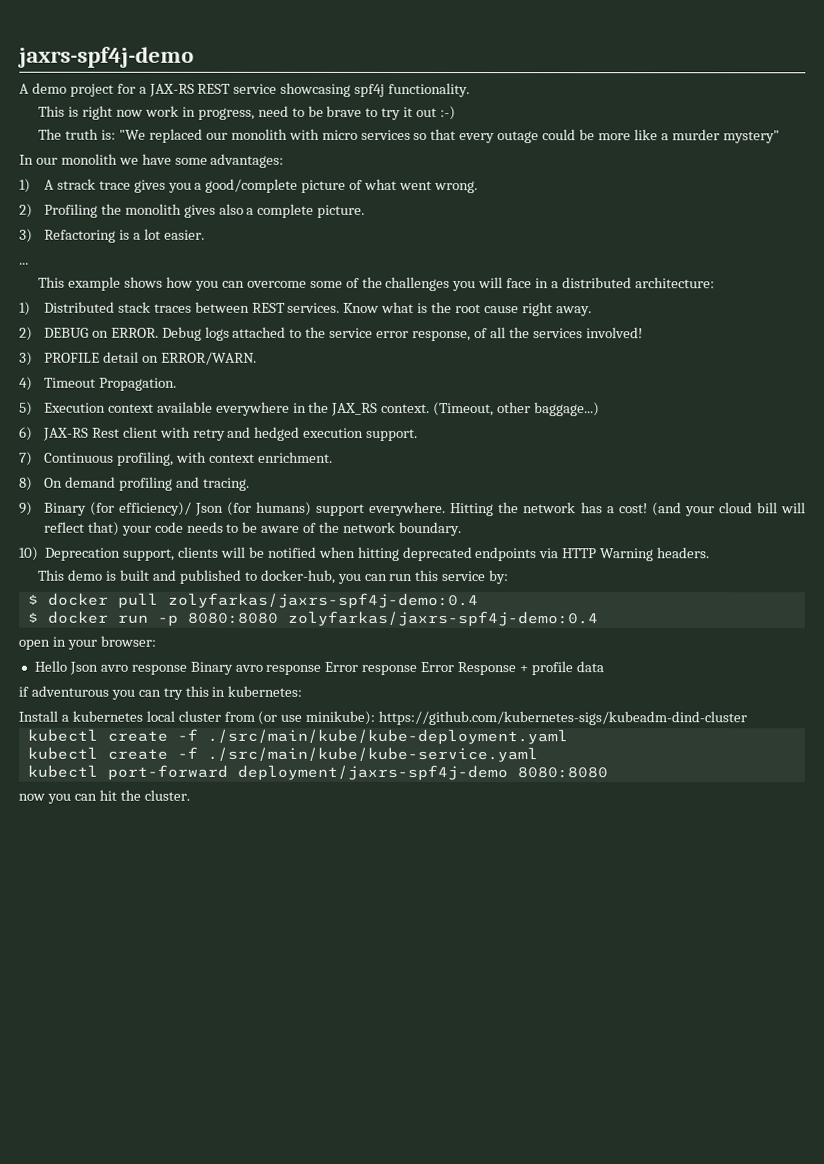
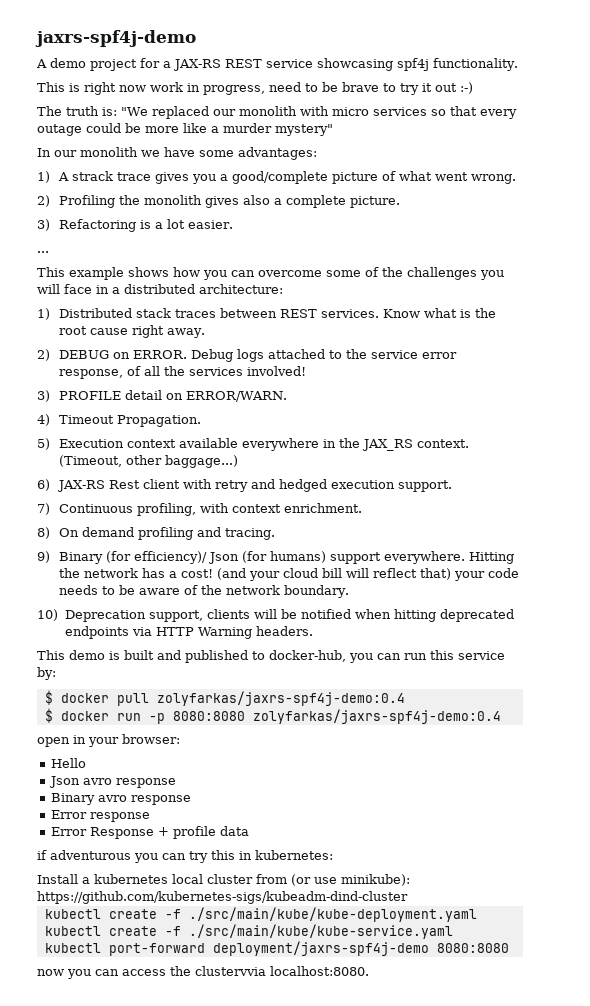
- Hello Json avro response Binary avro response Error response Error Response + profile data
+ Hello
+ Json avro response
+ Binary avro response
+ Error response
+ Error Response + profile data
- now you can hit the cluster.
+ now you can access the clustervvia localhost:8080.

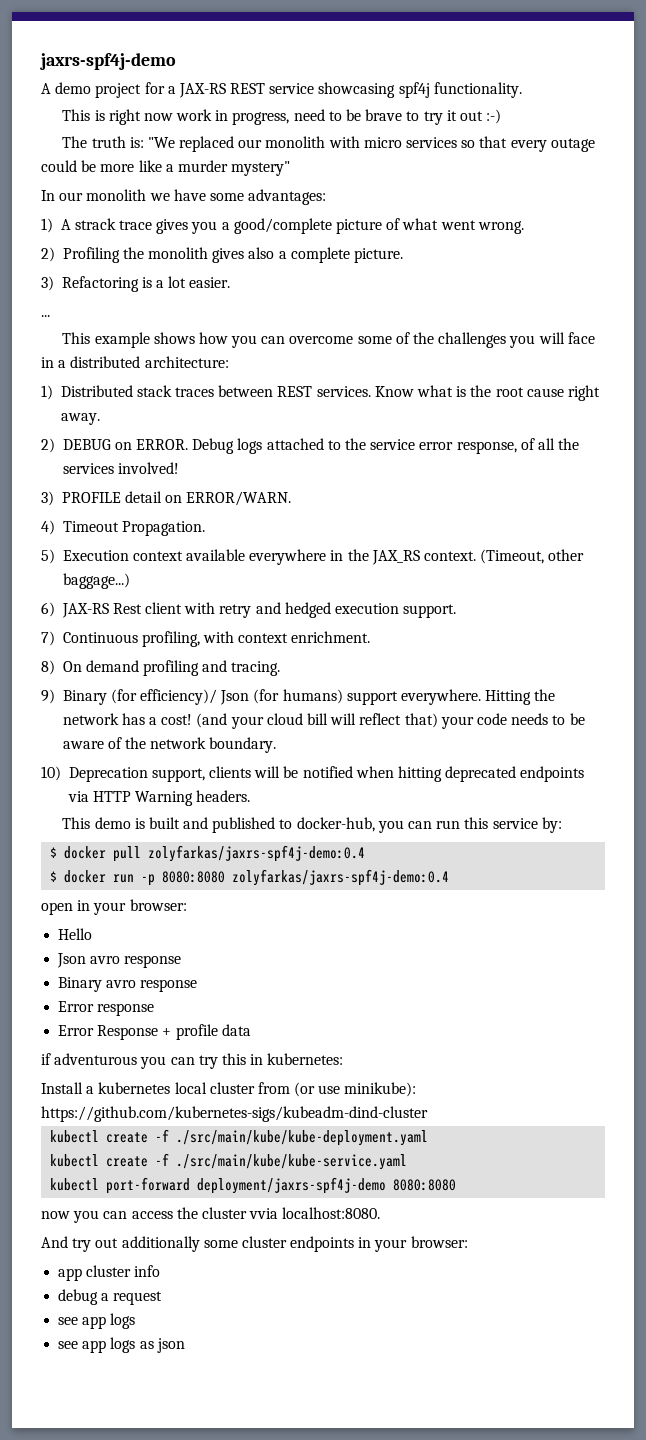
- now you can access the clustervvia localhost:8080.
+ now you can access the cluster vvia localhost:8080.
+ And try out additionally some cluster endpoints in your browser:
+ app cluster info
+ debug a request
+ see app logs
+ see app logs as json

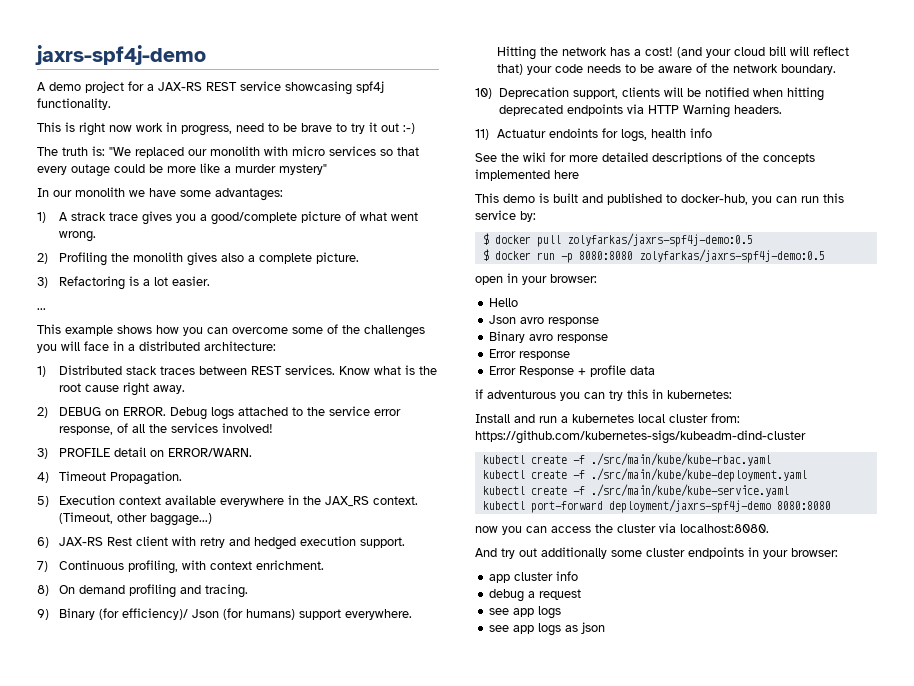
+ 11) Actuatur endoints for logs, health info
+ See the wiki for more detailed descriptions of the concepts implemented here
- $ docker pull zolyfarkas/jaxrs-spf4j-demo:0.4
+ $ docker pull zolyfarkas/jaxrs-spf4j-demo:0.5
- $ docker run -p 8080:8080 zolyfarkas/jaxrs-spf4j-demo:0.4
+ $ docker run -p 8080:8080 zolyfarkas/jaxrs-spf4j-demo:0.5
- Install a kubernetes local cluster from (or use minikube): https://github.com/kubernetes-sigs/kubeadm-dind-cluster
+ Install and run a kubernetes local cluster from: https://github.com/kubernetes-sigs/kubeadm-dind-cluster
+ kubectl create -f ./src/main/kube/kube-rbac.yaml
- now you can access the cluster vvia localhost:8080.
+ now you can access the cluster via localhost:8080.

